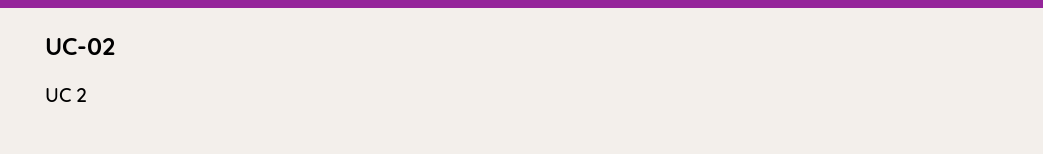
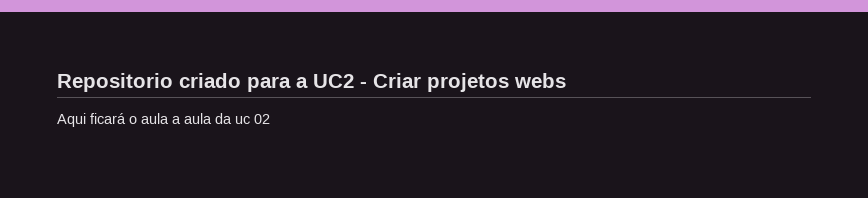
- UC-02
- UC 2
+ Repositorio criado para a UC2 - Criar projetos webs
+ Aqui ficará o aula a aula da uc 02

